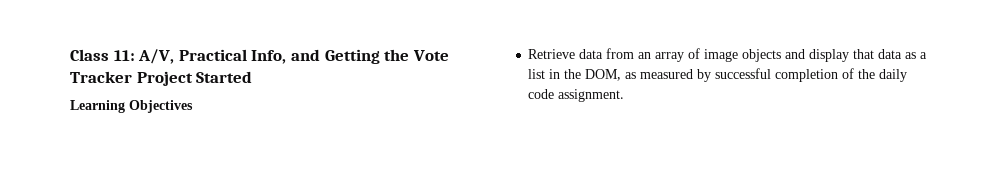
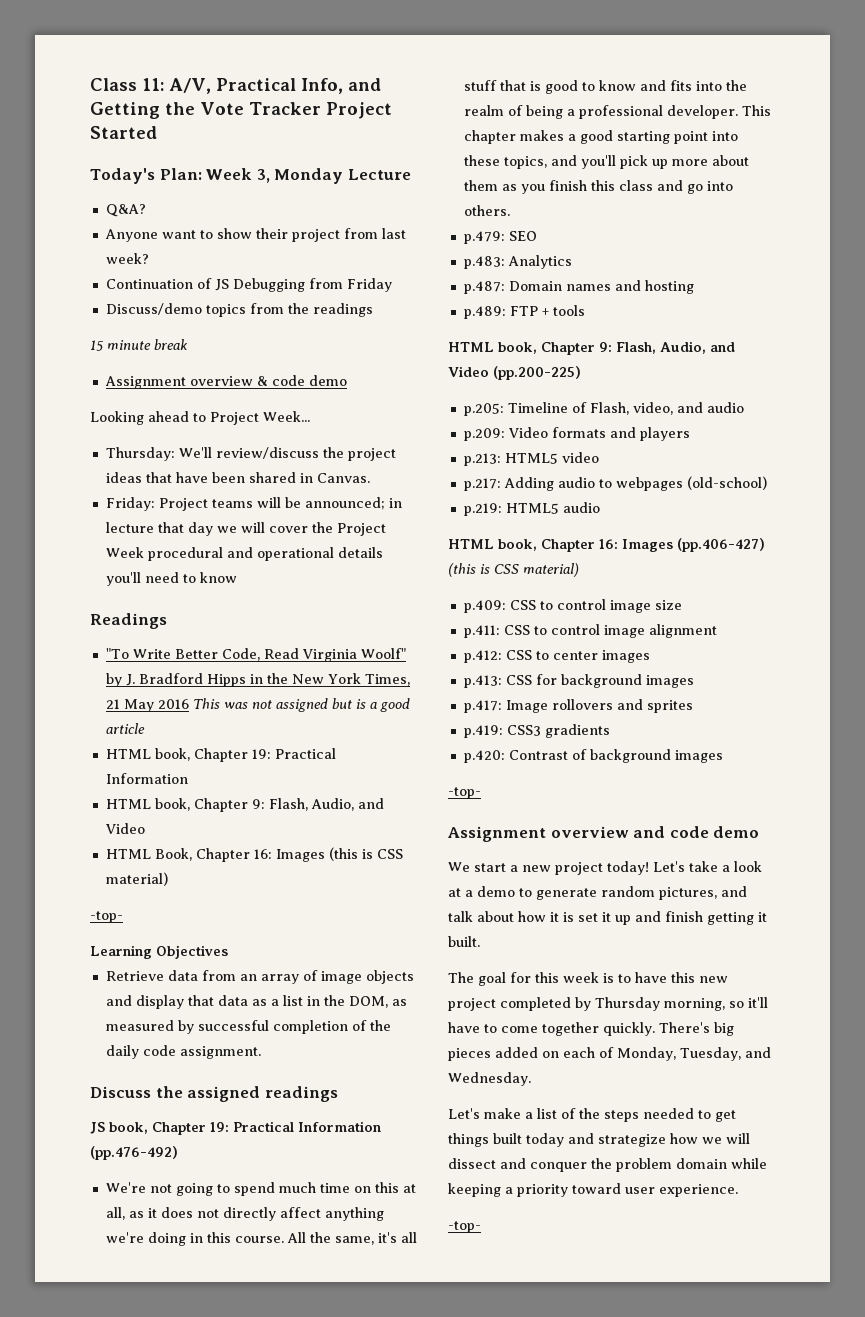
+ Today's Plan: Week 3, Monday Lecture
+ Q&A?
+ Anyone want to show their project from last week?
+ Continuation of JS Debugging from Friday
+ Discuss/demo topics from the readings
+ 15 minute break
+ Assignment overview & code demo
+ Looking ahead to Project Week...
+ Thursday: We'll review/discuss the project ideas that have been shared in Canvas.
+ Friday: Project teams will be announced; in lecture that day we will cover the Project Week procedural and operational details you'll need to know
+ Readings
+ "To Write Better Code, Read Virginia Woolf" by J. Bradford Hipps in the New York Times, 21 May 2016 This was not assigned but is a good article
+ HTML book, Chapter 19: Practical Information
+ HTML book, Chapter 9: Flash, Audio, and Video
+ HTML Book, Chapter 16: Images (this is CSS material)
+ -top-
+ Discuss the assigned readings
+ JS book, Chapter 19: Practical Information (pp.476-492)
+ We're not going to spend much time on this at all, as it does not directly affect anything we're doing in this course. All the same, it's all stuff that is good to know and fits into the realm of being a professional developer. This chapter makes a good starting point into these topics, and you'll pick up more about them as you finish this class and go into others.
+ p.479: SEO
+ p.483: Analytics
+ p.487: Domain names and hosting
+ p.489: FTP + tools
+ HTML book, Chapter 9: Flash, Audio, and Video (pp.200-225)
+ p.205: Timeline of Flash, video, and audio
+ p.209: Video formats and players
+ p.213: HTML5 video
+ p.217: Adding audio to webpages (old-school)
+ p.219: HTML5 audio
+ HTML book, Chapter 16: Images (pp.406-427) (this is CSS material)
+ p.409: CSS to control image size
+ p.411: CSS to control image alignment
+ p.412: CSS to center images
+ p.413: CSS for background images
+ p.417: Image rollovers and sprites
+ p.419: CSS3 gradients
+ p.420: Contrast of background images
+ -top-
+ Assignment overview and code demo
+ We start a new project today! Let's take a look at a demo to generate random pictures, and talk about how it is set it up and finish getting it built.
+ The goal for this week is to have this new project completed by Thursday morning, so it'll have to come together quickly. There's big pieces added on each of Monday, Tuesday, and Wednesday.
+ Let's make a list of the steps needed to get things built today and strategize how we will dissect and conquer the problem domain while keeping a priority toward user experience.
+ -top-

